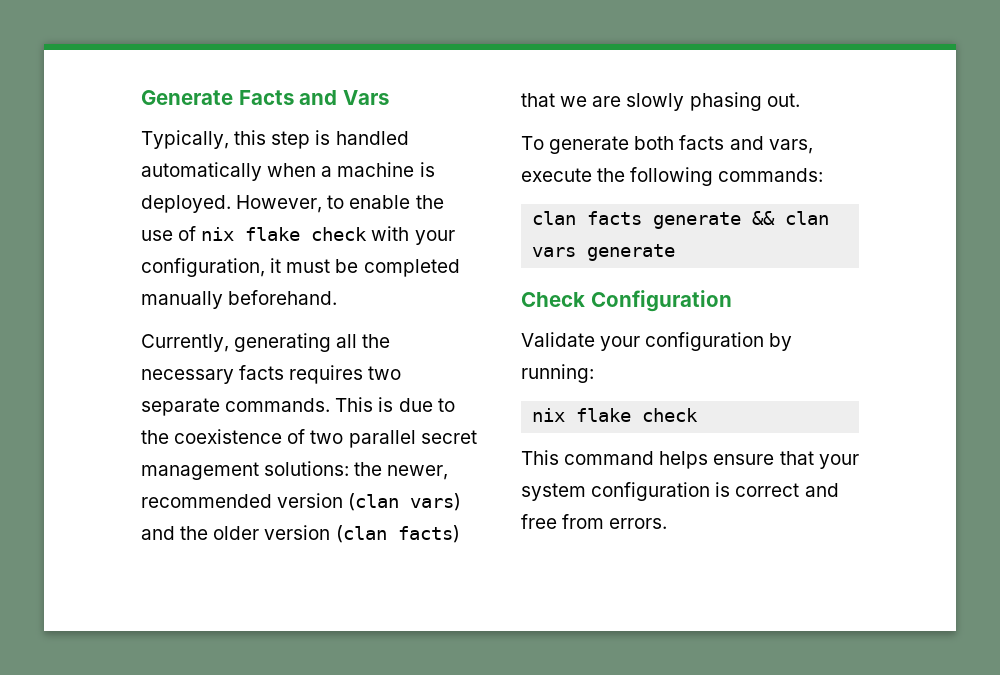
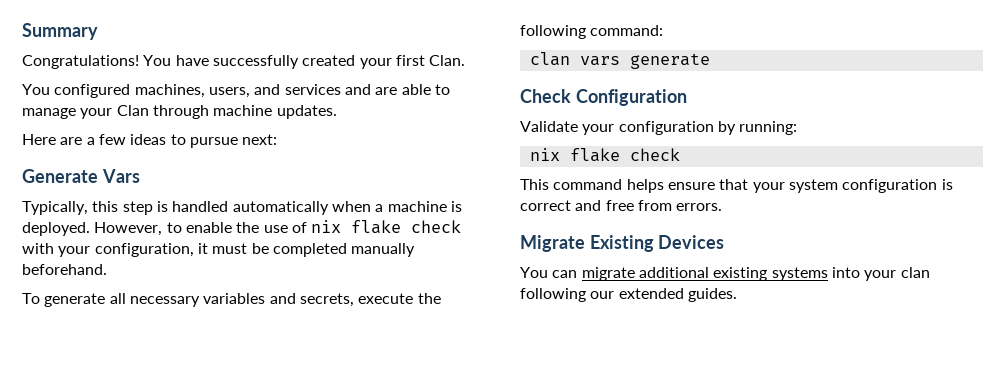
- Generate Facts and Vars
+ Summary
+ Congratulations! You have successfully created your first Clan.
+ You configured machines, users, and services and are able to manage your Clan through machine updates.
+ Here are a few ideas to pursue next:
+ Generate Vars
- Currently, generating all the necessary facts requires two separate commands. This is due to the coexistence of two parallel secret management solutions: the newer, recommended version (clan vars) and the older version (clan facts) that we are slowly phasing out.
- To generate both facts and vars, execute the following commands:
- clan facts generate && clan vars generate
+ To generate all necessary variables and secrets, execute the following command:
+ clan vars generate
+ Migrate Existing Devices
+ You can migrate additional existing systems into your clan following our extended guides.

